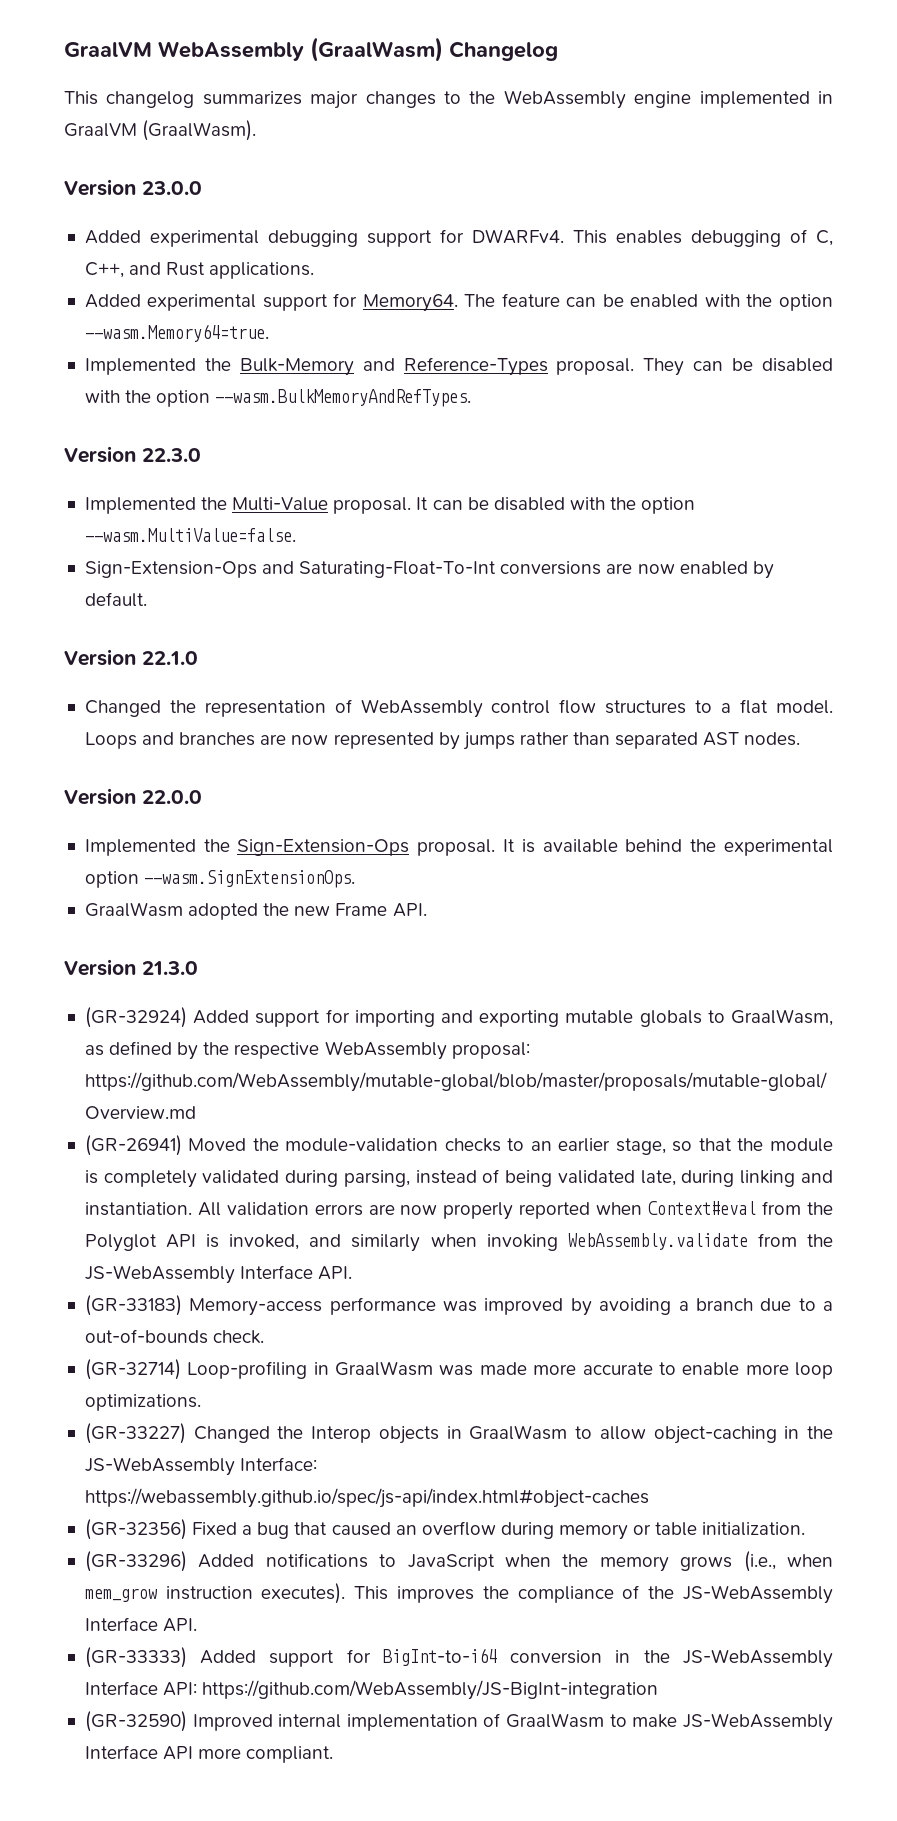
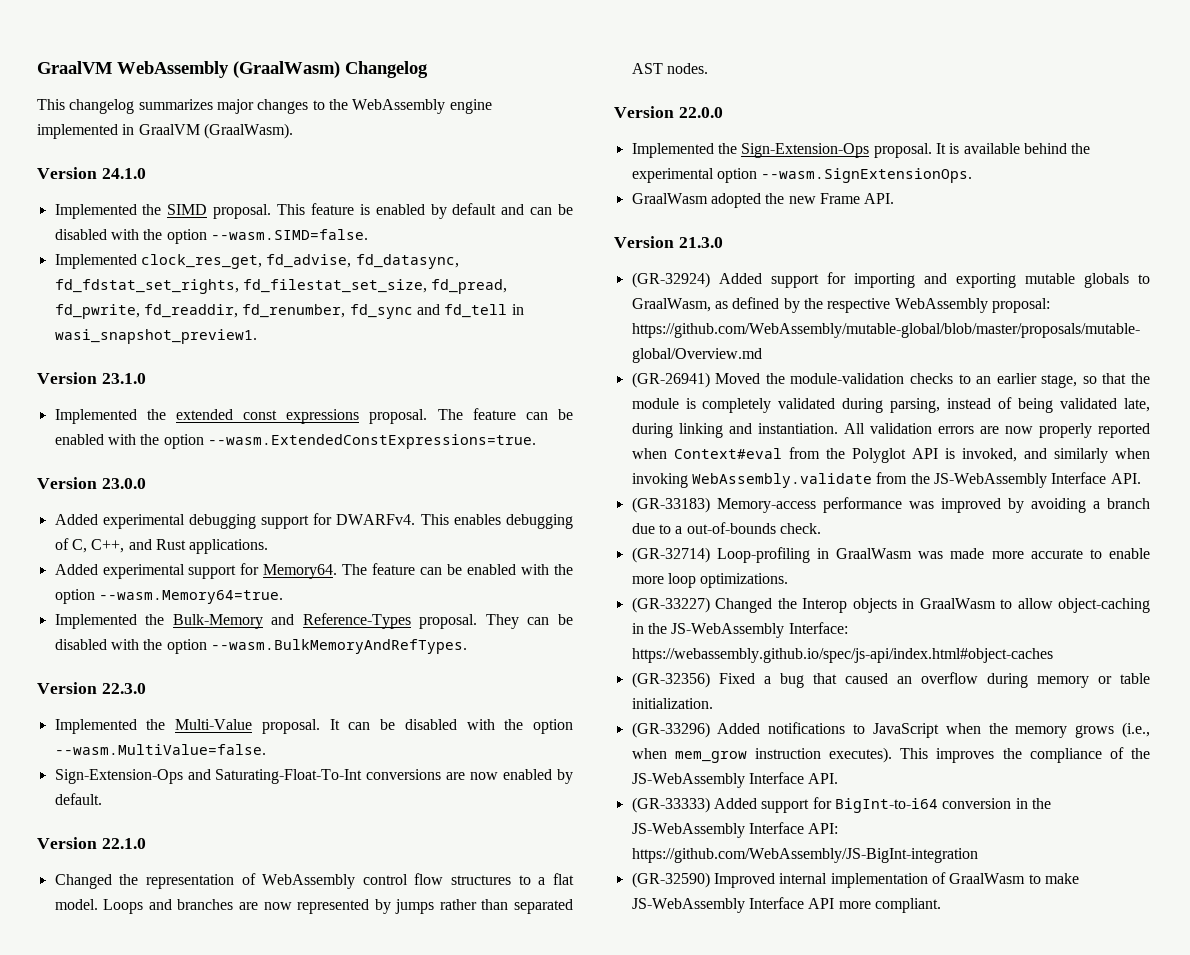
+ Version 24.1.0
+ Implemented the SIMD proposal. This feature is enabled by default and can be disabled with the option --wasm.SIMD=false.
+ Implemented clock_res_get, fd_advise, fd_datasync, fd_fdstat_set_rights, fd_filestat_set_size, fd_pread, fd_pwrite, fd_readdir, fd_renumber, fd_sync and fd_tell in wasi_snapshot_preview1.
+ Version 23.1.0
+ Implemented the extended const expressions proposal. The feature can be enabled with the option --wasm.ExtendedConstExpressions=true.

